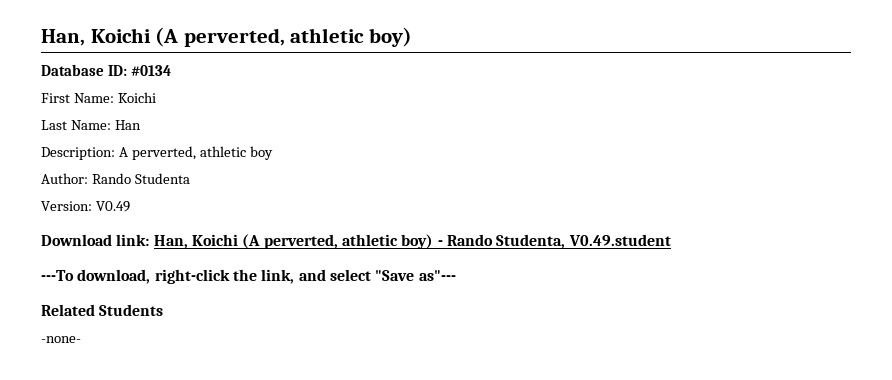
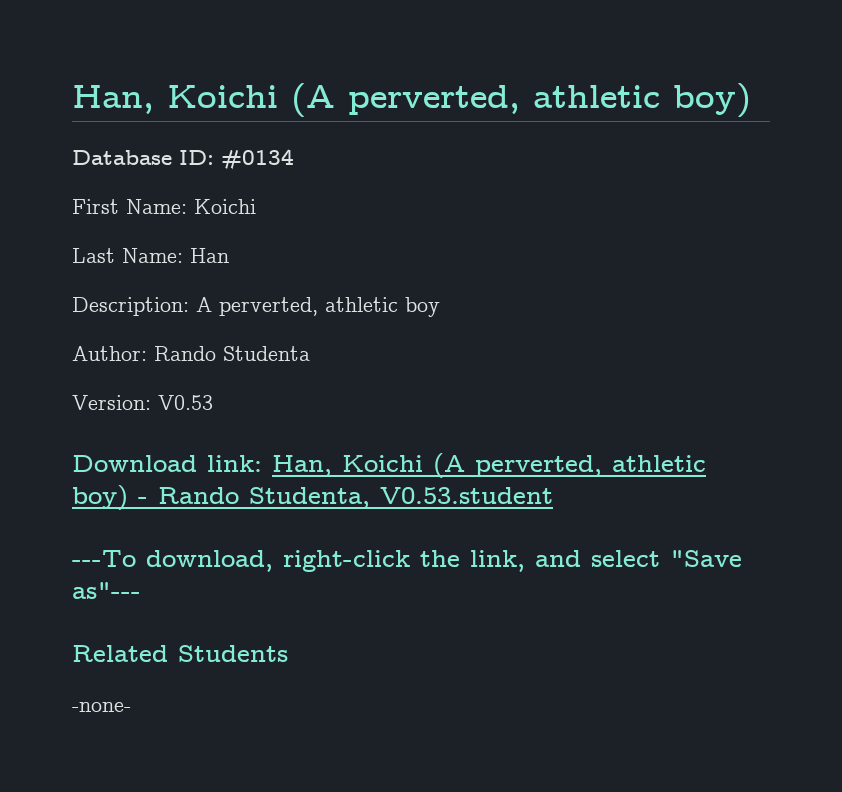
- Version: V0.49
+ Version: V0.53
- Download link: Han, Koichi (A perverted, athletic boy) - Rando Studenta, V0.49.student
+ Download link: Han, Koichi (A perverted, athletic boy) - Rando Studenta, V0.53.student

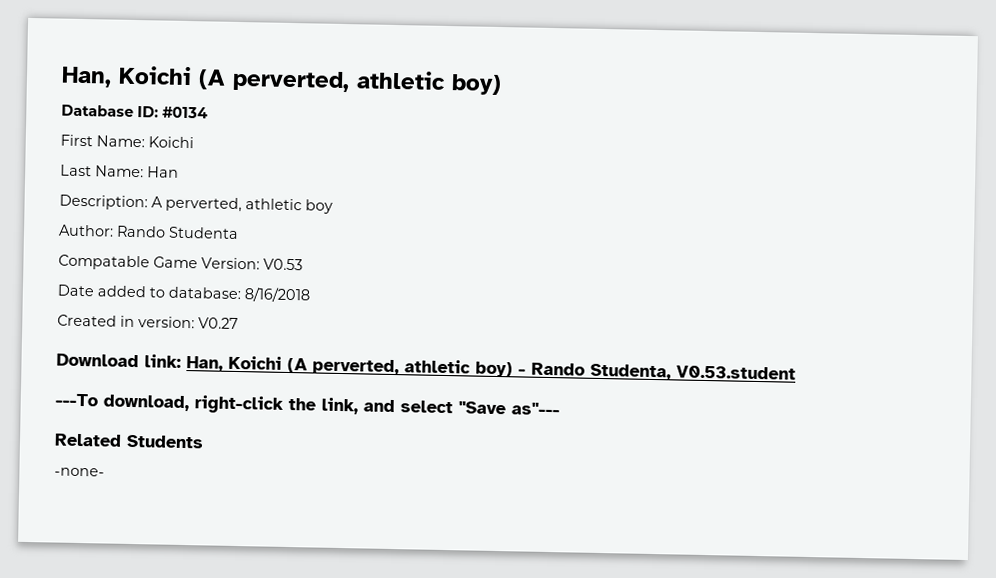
- Version: V0.53
+ Compatable Game Version: V0.53
+ Date added to database: 8/16/2018
+ Created in version: V0.27

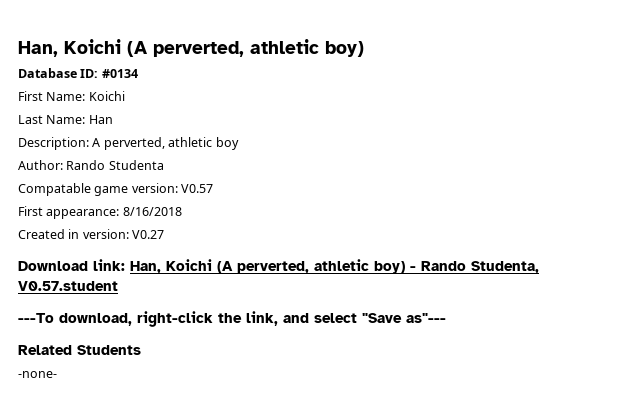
- Compatable Game Version: V0.53
- Date added to database: 8/16/2018
+ Compatable game version: V0.57
+ First appearance: 8/16/2018
- Download link: Han, Koichi (A perverted, athletic boy) - Rando Studenta, V0.53.student
+ Download link: Han, Koichi (A perverted, athletic boy) - Rando Studenta, V0.57.student

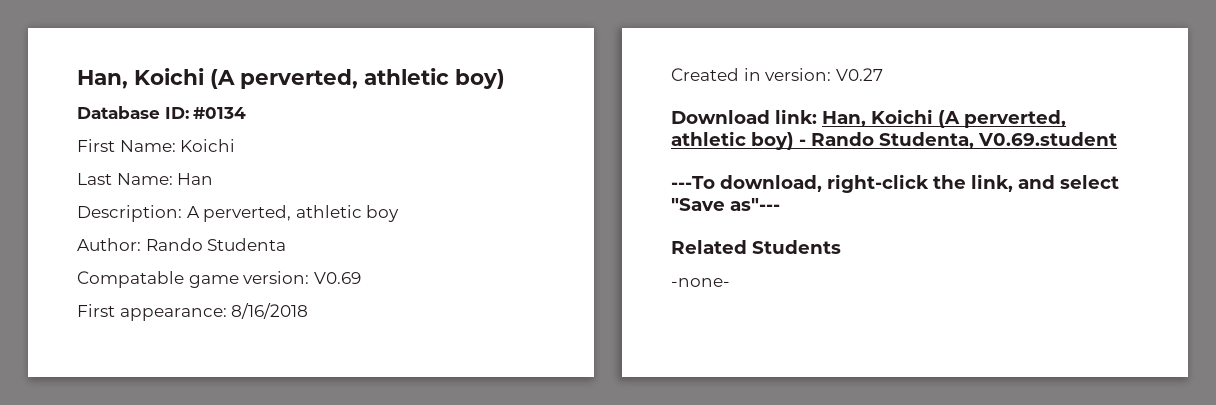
- Compatable game version: V0.57
+ Compatable game version: V0.69
- Download link: Han, Koichi (A perverted, athletic boy) - Rando Studenta, V0.57.student
+ Download link: Han, Koichi (A perverted, athletic boy) - Rando Studenta, V0.69.student

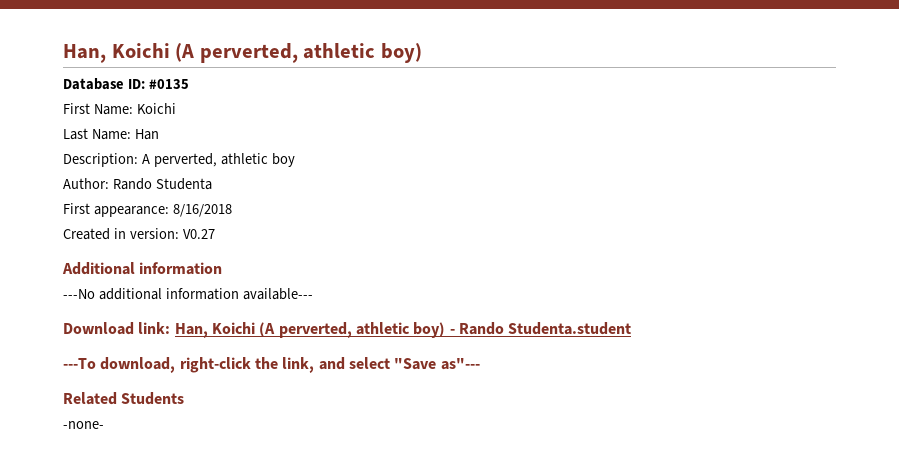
- Database ID: #0134
+ Database ID: #0135
- Compatable game version: V0.69
+ Additional information
+ ---No additional information available---
- Download link: Han, Koichi (A perverted, athletic boy) - Rando Studenta, V0.69.student
+ Download link: Han, Koichi (A perverted, athletic boy) - Rando Studenta.student

